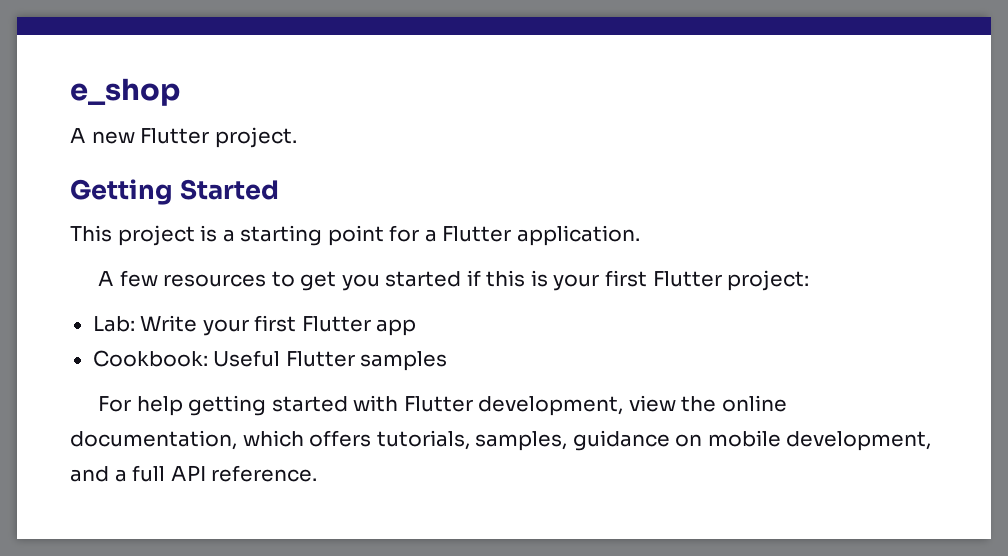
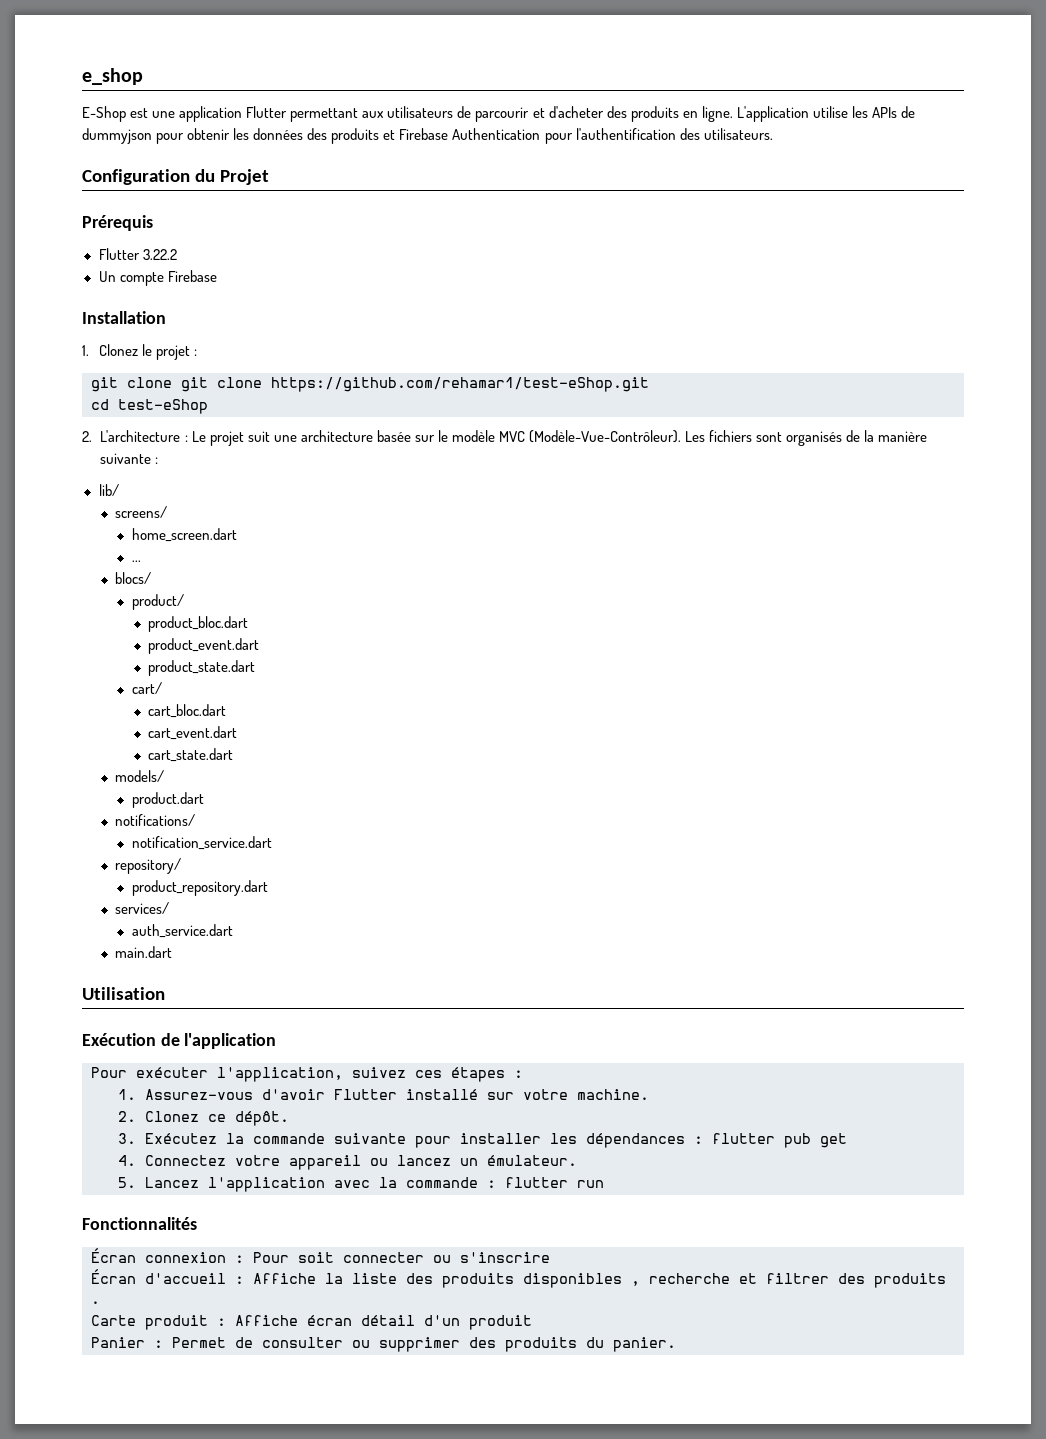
- A new Flutter project.
- Getting Started
- This project is a starting point for a Flutter application.
- A few resources to get you started if this is your first Flutter project:
- Lab: Write your first Flutter app
- Cookbook: Useful Flutter samples
- For help getting started with Flutter development, view the online documentation, which offers tutorials, samples, guidance on mobile development, and a full API reference.
+ E-Shop est une application Flutter permettant aux utilisateurs de parcourir et d'acheter des produits en ligne. L'application utilise les APIs de dummyjson pour obtenir les données des produits et Firebase Authentication pour l'authentification des utilisateurs.
+ Configuration du Projet
+ Prérequis
+ Flutter 3.22.2
+ Un compte Firebase
+ Installation
+ 1. Clonez le projet :
+ git clone git clone https://github.com/rehamar1/test-eShop.git
+ cd test-eShop
+ 2. L'architecture : Le projet suit une architecture basée sur le modèle MVC (Modèle-Vue-Contrôleur). Les fichiers sont organisés de la manière suivante :
+ lib/
+ screens/
+ home_screen.dart
+ ...
+ blocs/
+ product/
+ product_bloc.dart
+ product_event.dart
+ product_state.dart
+ cart/
+ cart_bloc.dart
+ cart_event.dart
+ cart_state.dart
+ models/
+ product.dart
+ notifications/
+ notification_service.dart
+ repository/
+ product_repository.dart
+ services/
+ auth_service.dart
+ main.dart
+ Utilisation
+ Exécution de l'application
+ Pour exécuter l'application, suivez ces étapes :
+ 1. Assurez-vous d'avoir Flutter installé sur votre machine.
+ 2. Clonez ce dépôt.
+ 3. Exécutez la commande suivante pour installer les dépendances : flutter pub get
+ 4. Connectez votre appareil ou lancez un émulateur.
+ 5. Lancez l'application avec la commande : flutter run
+ Fonctionnalités
+ Écran connexion : Pour soit connecter ou s'inscrire
+ Écran d'accueil : Affiche la liste des produits disponibles , recherche et filtrer des produits .
+ Carte produit : Affiche écran détail d'un produit
+ Panier : Permet de consulter ou supprimer des produits du panier.

